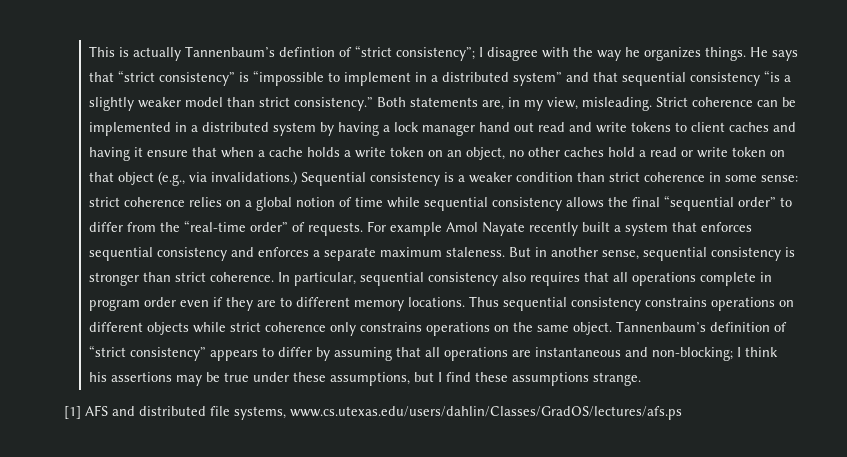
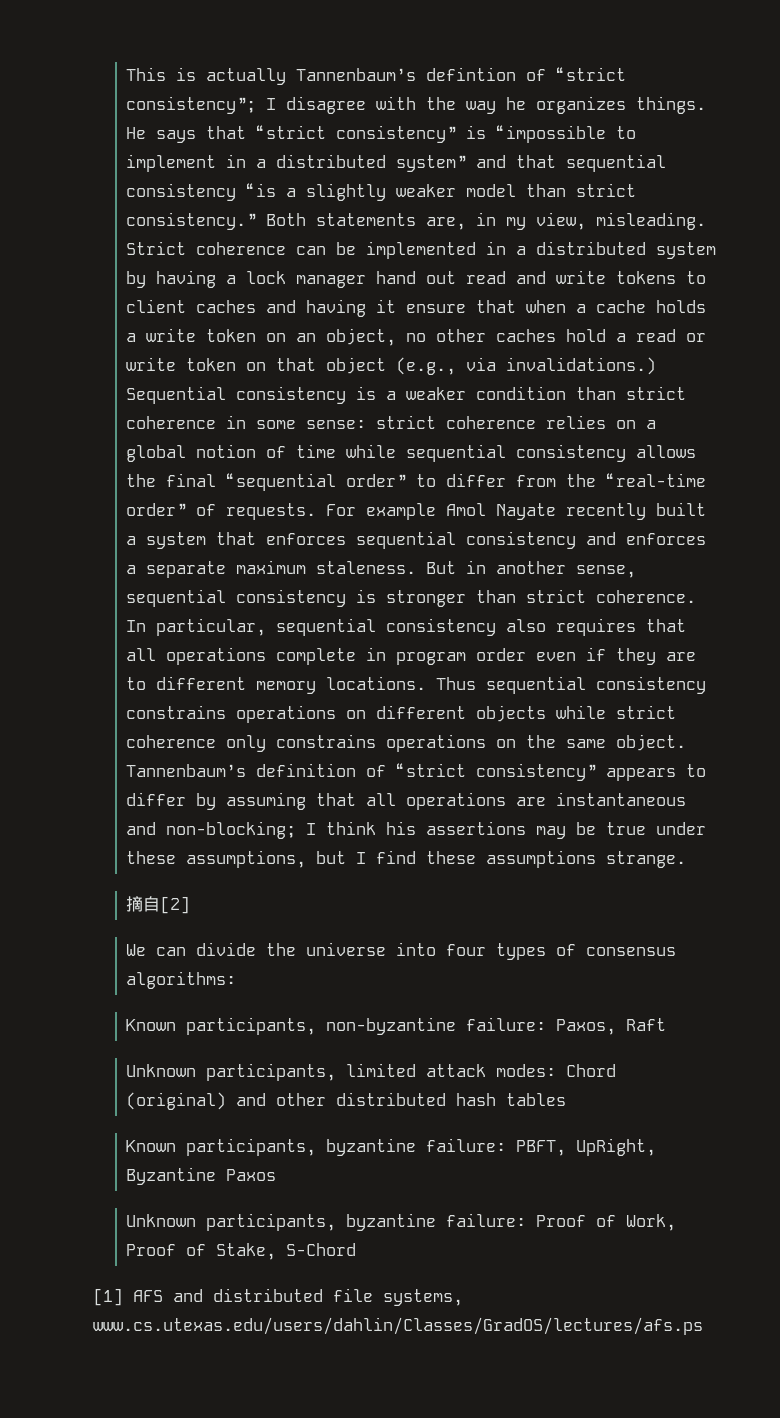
+ 摘自[2]
+ We can divide the universe into four types of consensus algorithms:
+ Known participants, non-byzantine failure: Paxos, Raft
+ Unknown participants, limited attack modes: Chord (original) and other distributed hash tables
+ Known participants, byzantine failure: PBFT, UpRight, Byzantine Paxos
+ Unknown participants, byzantine failure: Proof of Work, Proof of Stake, S-Chord

